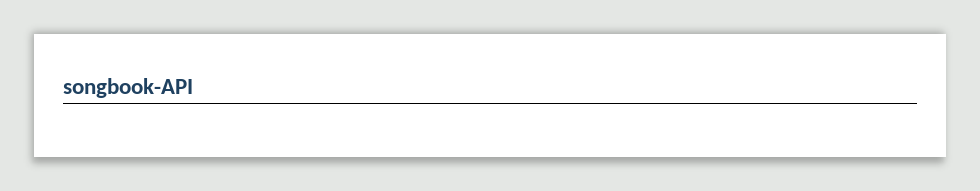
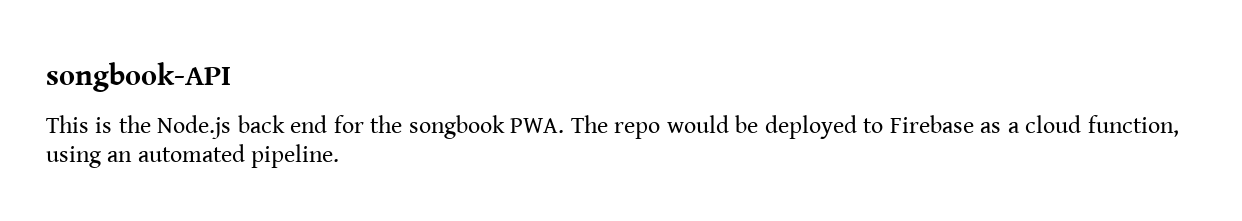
+ This is the Node.js back end for the songbook PWA. The repo would be deployed to Firebase as a cloud function, using an automated pipeline.

